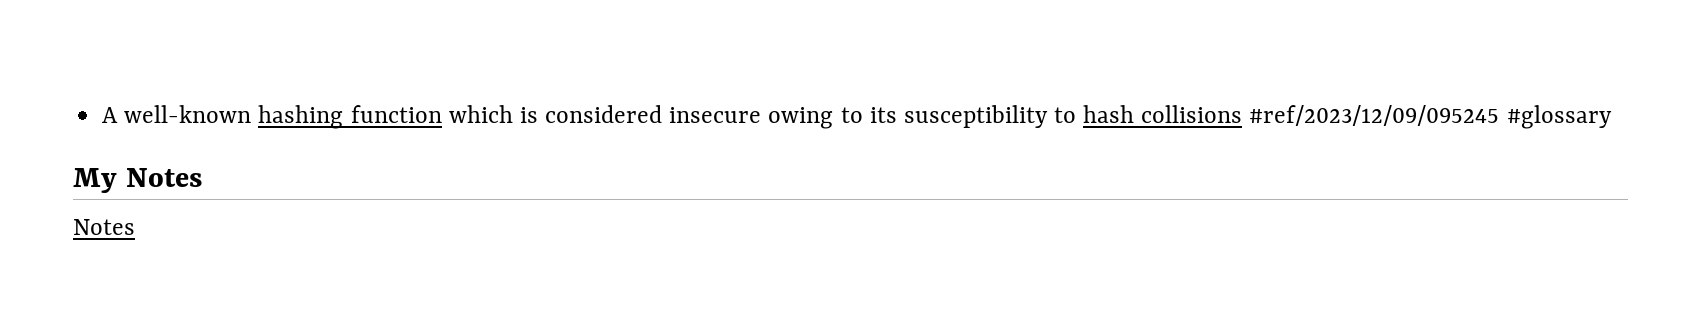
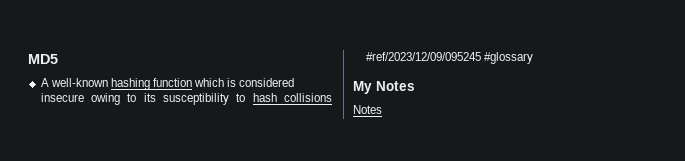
+ MD5

